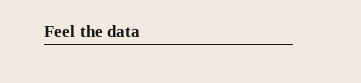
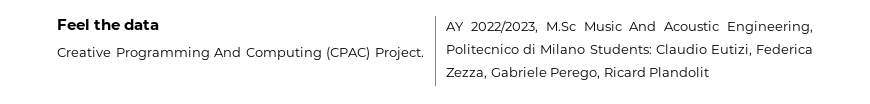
+ Creative Programming And Computing (CPAC) Project. AY 2022/2023, M.Sc Music And Acoustic Engineering, Politecnico di Milano Students: Claudio Eutizi, Federica Zezza, Gabriele Perego, Ricard Plandolit

